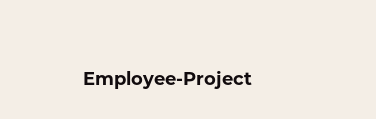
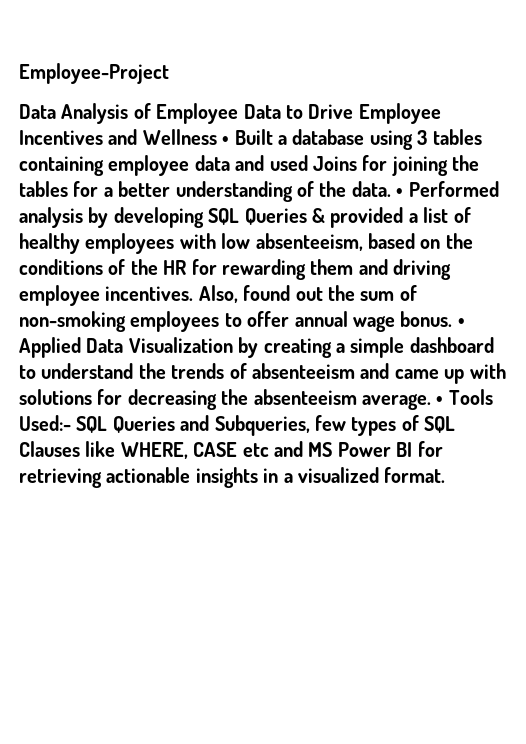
+ Data Analysis of Employee Data to Drive Employee Incentives and Wellness • Built a database using 3 tables containing employee data and used Joins for joining the tables for a better understanding of the data. • Performed analysis by developing SQL Queries & provided a list of healthy employees with low absenteeism, based on the conditions of the HR for rewarding them and driving employee incentives. Also, found out the sum of non-smoking employees to offer annual wage bonus. • Applied Data Visualization by creating a simple dashboard to understand the trends of absenteeism and came up with solutions for decreasing the absenteeism average. • Tools Used:- SQL Queries and Subqueries, few types of SQL Clauses like WHERE, CASE etc and MS Power BI for retrieving actionable insights in a visualized format.

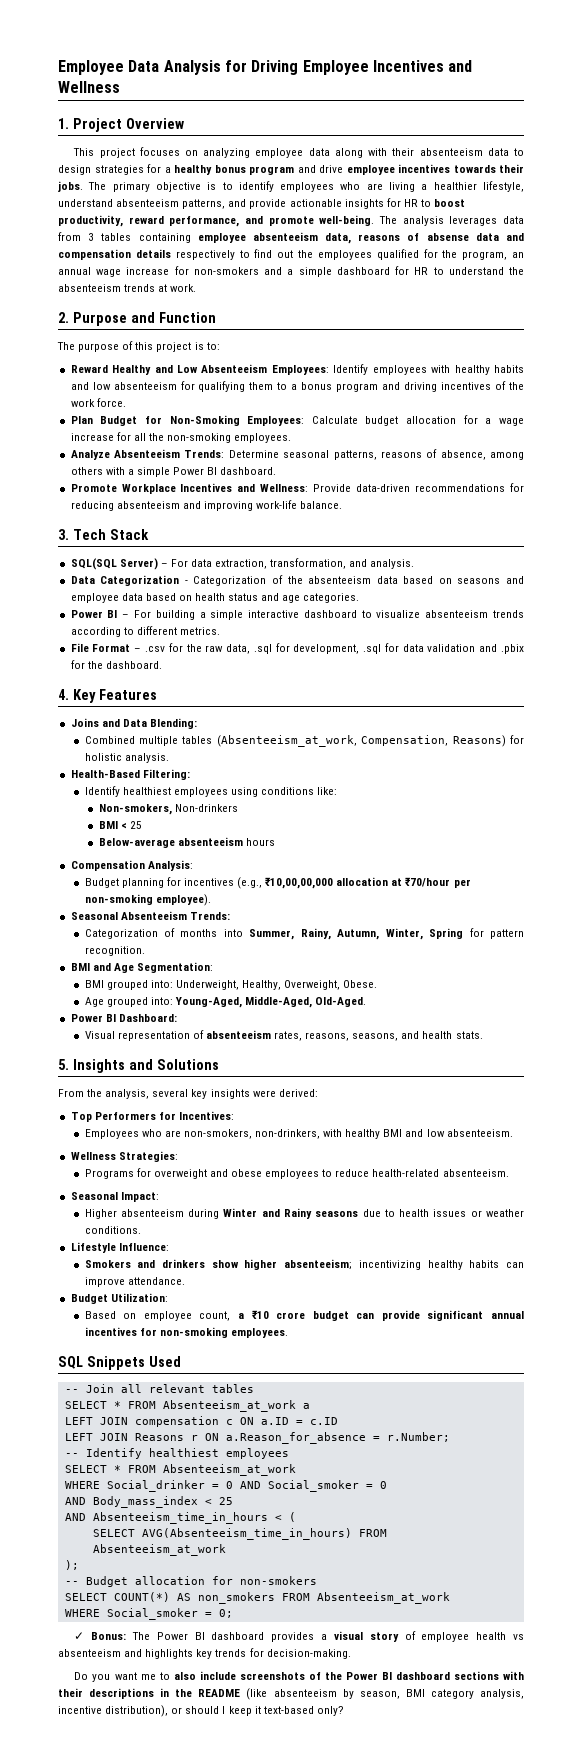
- Employee-Project
- Data Analysis of Employee Data to Drive Employee Incentives and Wellness • Built a database using 3 tables containing employee data and used Joins for joining the tables for a better understanding of the data. • Performed analysis by developing SQL Queries & provided a list of healthy employees with low absenteeism, based on the conditions of the HR for rewarding them and driving employee incentives. Also, found out the sum of non-smoking employees to offer annual wage bonus. • Applied Data Visualization by creating a simple dashboard to understand the trends of absenteeism and came up with solutions for decreasing the absenteeism average. • Tools Used:- SQL Queries and Subqueries, few types of SQL Clauses like WHERE, CASE etc and MS Power BI for retrieving actionable insights in a visualized format.
+ Employee Data Analysis for Driving Employee Incentives and Wellness
+ 1. Project Overview
+ This project focuses on analyzing employee data along with their absenteeism data to design strategies for a healthy bonus program and drive employee incentives towards their jobs. The primary objective is to identify employees who are living a healthier lifestyle, understand absenteeism patterns, and provide actionable insights for HR to boost productivity, reward performance, and promote well-being. The analysis leverages data from 3 tables containing employee absenteeism data, reasons of absense data and compensation details respectively to find out the employees qualified for the program, an annual wage increase for non-smokers and a simple dashboard for HR to understand the absenteeism trends at work.
+ 2. Purpose and Function
+ The purpose of this project is to:
+ Reward Healthy and Low Absenteeism Employees: Identify employees with healthy habits and low absenteeism for qualifying them to a bonus program and driving incentives of the work force.
+ Plan Budget for Non-Smoking Employees: Calculate budget allocation for a wage increase for all the non-smoking employees.
+ Analyze Absenteeism Trends: Determine seasonal patterns, reasons of absence, among others with a simple Power BI dashboard.
+ Promote Workplace Incentives and Wellness: Provide data-driven recommendations for reducing absenteeism and improving work-life balance.
+ 3. Tech Stack
+ SQL(SQL Server) – For data extraction, transformation, and analysis.
+ Data Categorization - Categorization of the absenteeism data based on seasons and employee data based on health status and age categories.
+ Power BI – For building a simple interactive dashboard to visualize absenteeism trends according to different metrics.
+ File Format – .csv for the raw data, .sql for development, .sql for data validation and .pbix for the dashboard.
+ 4. Key Features
+ Joins and Data Blending:
+ Combined multiple tables (Absenteeism_at_work, Compensation, Reasons) for holistic analysis.
+ Health-Based Filtering:
+ Identify healthiest employees using conditions like:
+ Non-smokers, Non-drinkers
+ BMI < 25
+ Below-average absenteeism hours
+ Compensation Analysis:
+ Budget planning for incentives (e.g., ₹10,00,00,000 allocation at ₹70/hour per non-smoking employee).
+ Seasonal Absenteeism Trends:
+ Categorization of months into Summer, Rainy, Autumn, Winter, Spring for pattern recognition.
+ BMI and Age Segmentation:
+ BMI grouped into: Underweight, Healthy, Overweight, Obese.
+ Age grouped into: Young-Aged, Middle-Aged, Old-Aged.
+ Power BI Dashboard:
+ Visual representation of absenteeism rates, reasons, seasons, and health stats.
+ 5. Insights and Solutions
+ From the analysis, several key insights were derived:
+ Top Performers for Incentives:
+ Employees who are non-smokers, non-drinkers, with healthy BMI and low absenteeism.
+ Wellness Strategies:
+ Programs for overweight and obese employees to reduce health-related absenteeism.
+ Seasonal Impact:
+ Higher absenteeism during Winter and Rainy seasons due to health issues or weather conditions.
+ Lifestyle Influence:
+ Smokers and drinkers show higher absenteeism; incentivizing healthy habits can improve attendance.
+ Budget Utilization:
+ Based on employee count, a ₹10 crore budget can provide significant annual incentives for non-smoking employees.
+ SQL Snippets Used
+ -- Join all relevant tables
+ SELECT * FROM Absenteeism_at_work a
+ LEFT JOIN compensation c ON a.ID = c.ID
+ LEFT JOIN Reasons r ON a.Reason_for_absence = r.Number;
+ -- Identify healthiest employees
+ SELECT * FROM Absenteeism_at_work
+ WHERE Social_drinker = 0 AND Social_smoker = 0
+ AND Body_mass_index < 25
+ AND Absenteeism_time_in_hours < (
+ SELECT AVG(Absenteeism_time_in_hours) FROM Absenteeism_at_work
+ );
+ -- Budget allocation for non-smokers
+ SELECT COUNT(*) AS non_smokers FROM Absenteeism_at_work
+ WHERE Social_smoker = 0;
+ ✓ Bonus: The Power BI dashboard provides a visual story of employee health vs absenteeism and highlights key trends for decision-making.
+ Do you want me to also include screenshots of the Power BI dashboard sections with their descriptions in the README (like absenteeism by season, BMI category analysis, incentive distribution), or should I keep it text-based only?

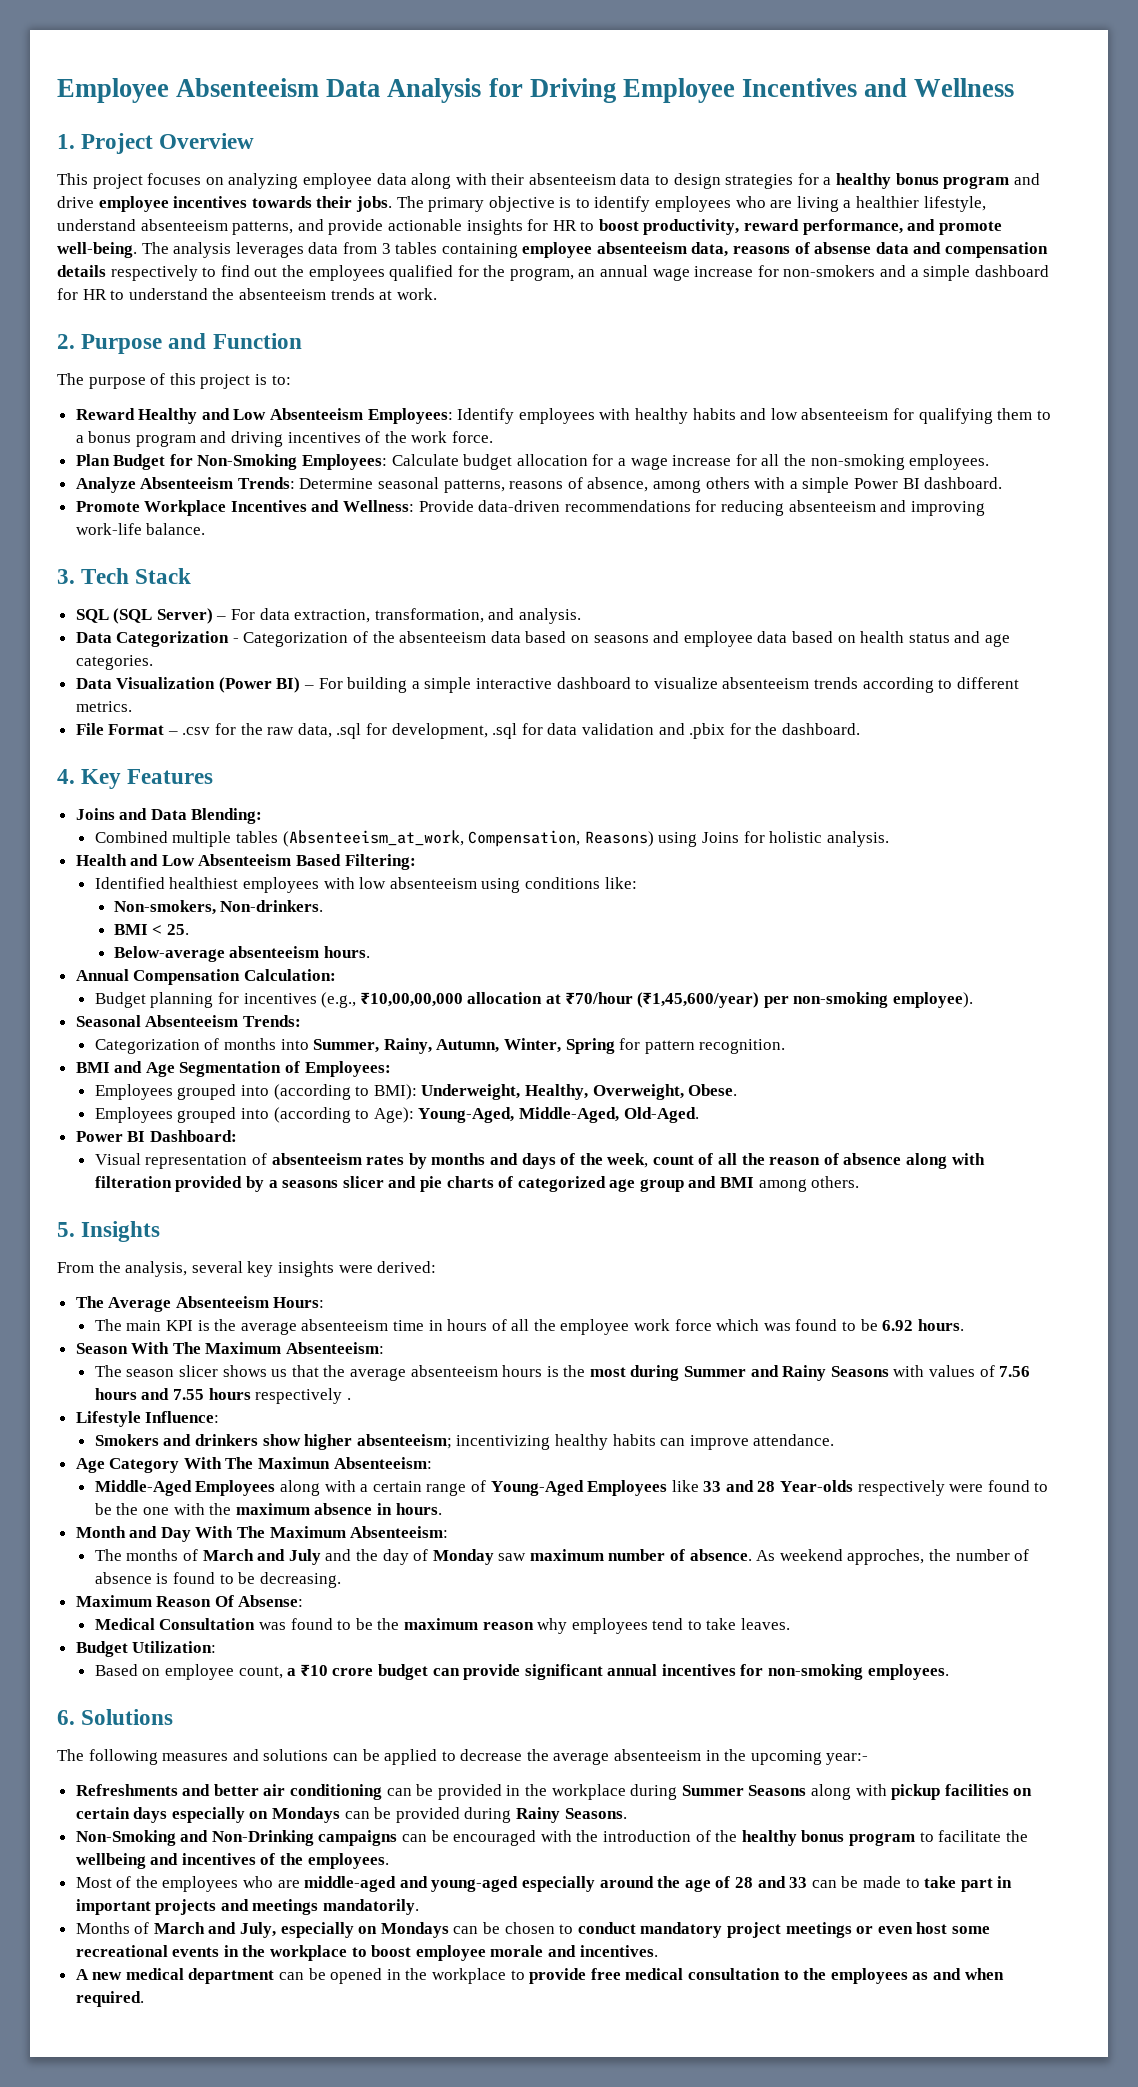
- Employee Data Analysis for Driving Employee Incentives and Wellness
+ Employee Absenteeism Data Analysis for Driving Employee Incentives and Wellness
- SQL(SQL Server) – For data extraction, transformation, and analysis.
+ SQL (SQL Server) – For data extraction, transformation, and analysis.
- Power BI – For building a simple interactive dashboard to visualize absenteeism trends according to different metrics.
+ Data Visualization (Power BI) – For building a simple interactive dashboard to visualize absenteeism trends according to different metrics.
- Combined multiple tables (Absenteeism_at_work, Compensation, Reasons) for holistic analysis.
+ Combined multiple tables (Absenteeism_at_work, Compensation, Reasons) using Joins for holistic analysis.
- Health-Based Filtering:
+ Health and Low Absenteeism Based Filtering:
- Identify healthiest employees using conditions like:
+ Identified healthiest employees with low absenteeism using conditions like:
- Non-smokers, Non-drinkers
+ Non-smokers, Non-drinkers.
- BMI < 25
+ BMI < 25.
- Below-average absenteeism hours
- Compensation Analysis:
+ Below-average absenteeism hours.
+ Annual Compensation Calculation:
- Budget planning for incentives (e.g., ₹10,00,00,000 allocation at ₹70/hour per non-smoking employee).
+ Budget planning for incentives (e.g., ₹10,00,00,000 allocation at ₹70/hour (₹1,45,600/year) per non-smoking employee).
- BMI and Age Segmentation:
- BMI grouped into: Underweight, Healthy, Overweight, Obese.
- Age grouped into: Young-Aged, Middle-Aged, Old-Aged.
+ BMI and Age Segmentation of Employees:
+ Employees grouped into (according to BMI): Underweight, Healthy, Overweight, Obese.
+ Employees grouped into (according to Age): Young-Aged, Middle-Aged, Old-Aged.
- Visual representation of absenteeism rates, reasons, seasons, and health stats.
+ Visual representation of absenteeism rates by months and days of the week, count of all the reason of absence along with filteration provided by a seasons slicer and pie charts of categorized age group and BMI among others.
- 5. Insights and Solutions
+ 5. Insights
- Top Performers for Incentives:
- Employees who are non-smokers, non-drinkers, with healthy BMI and low absenteeism.
- Wellness Strategies:
- Programs for overweight and obese employees to reduce health-related absenteeism.
- Seasonal Impact:
- Higher absenteeism during Winter and Rainy seasons due to health issues or weather conditions.
+ The Average Absenteeism Hours:
+ The main KPI is the average absenteeism time in hours of all the employee work force which was found to be 6.92 hours.
+ Season With The Maximum Absenteeism:
+ The season slicer shows us that the average absenteeism hours is the most during Summer and Rainy Seasons with values of 7.56 hours and 7.55 hours respectively .
+ Age Category With The Maximun Absenteeism:
+ Middle-Aged Employees along with a certain range of Young-Aged Employees like 33 and 28 Year-olds respectively were found to be the one with the maximum absence in hours.
+ Month and Day With The Maximum Absenteeism:
+ The months of March and July and the day of Monday saw maximum number of absence. As weekend approches, the number of absence is found to be decreasing.
+ Maximum Reason Of Absense:
+ Medical Consultation was found to be the maximum reason why employees tend to take leaves.
- SQL Snippets Used
- -- Join all relevant tables
- SELECT * FROM Absenteeism_at_work a
- LEFT JOIN compensation c ON a.ID = c.ID
- LEFT JOIN Reasons r ON a.Reason_for_absence = r.Number;
- -- Identify healthiest employees
- SELECT * FROM Absenteeism_at_work
- WHERE Social_drinker = 0 AND Social_smoker = 0
- AND Body_mass_index < 25
- AND Absenteeism_time_in_hours < (
- SELECT AVG(Absenteeism_time_in_hours) FROM Absenteeism_at_work
- );
- -- Budget allocation for non-smokers
- SELECT COUNT(*) AS non_smokers FROM Absenteeism_at_work
- WHERE Social_smoker = 0;
- ✓ Bonus: The Power BI dashboard provides a visual story of employee health vs absenteeism and highlights key trends for decision-making.
- Do you want me to also include screenshots of the Power BI dashboard sections with their descriptions in the README (like absenteeism by season, BMI category analysis, incentive distribution), or should I keep it text-based only?
+ 6. Solutions
+ The following measures and solutions can be applied to decrease the average absenteeism in the upcoming year:-
+ Refreshments and better air conditioning can be provided in the workplace during Summer Seasons along with pickup facilities on certain days especially on Mondays can be provided during Rainy Seasons.
+ Non-Smoking and Non-Drinking campaigns can be encouraged with the introduction of the healthy bonus program to facilitate the wellbeing and incentives of the employees.
+ Most of the employees who are middle-aged and young-aged especially around the age of 28 and 33 can be made to take part in important projects and meetings mandatorily.
+ Months of March and July, especially on Mondays can be chosen to conduct mandatory project meetings or even host some recreational events in the workplace to boost employee morale and incentives.
+ A new medical department can be opened in the workplace to provide free medical consultation to the employees as and when required.

